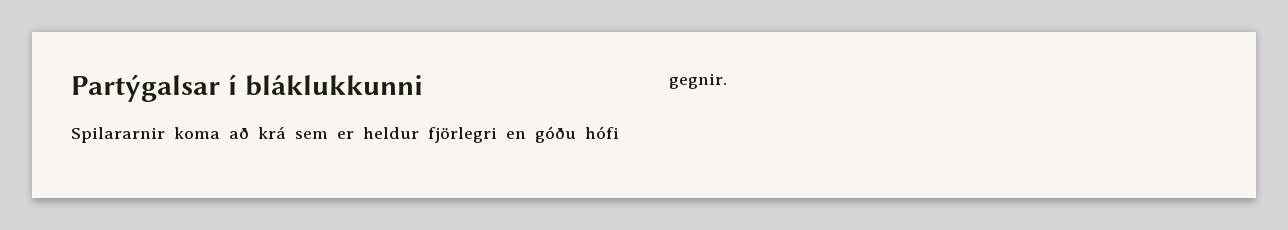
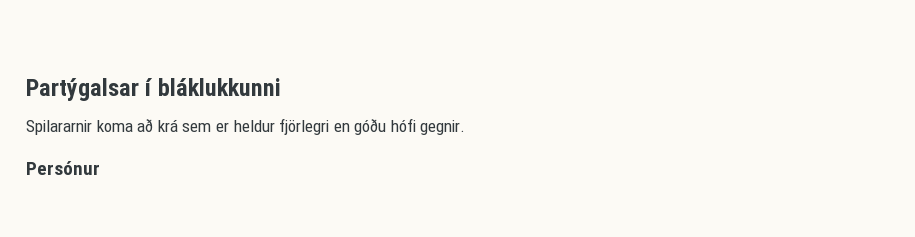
+ Persónur

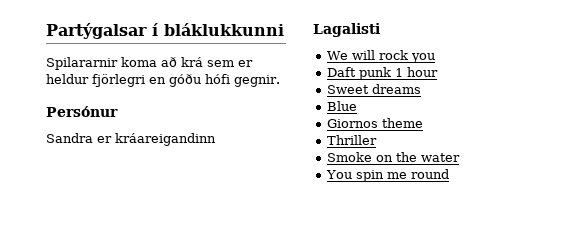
+ Sandra er kráareigandinn
+ Lagalisti
+ We will rock you
+ Daft punk 1 hour
+ Sweet dreams
+ Blue
+ Giornos theme
+ Thriller
+ Smoke on the water
+ You spin me round

